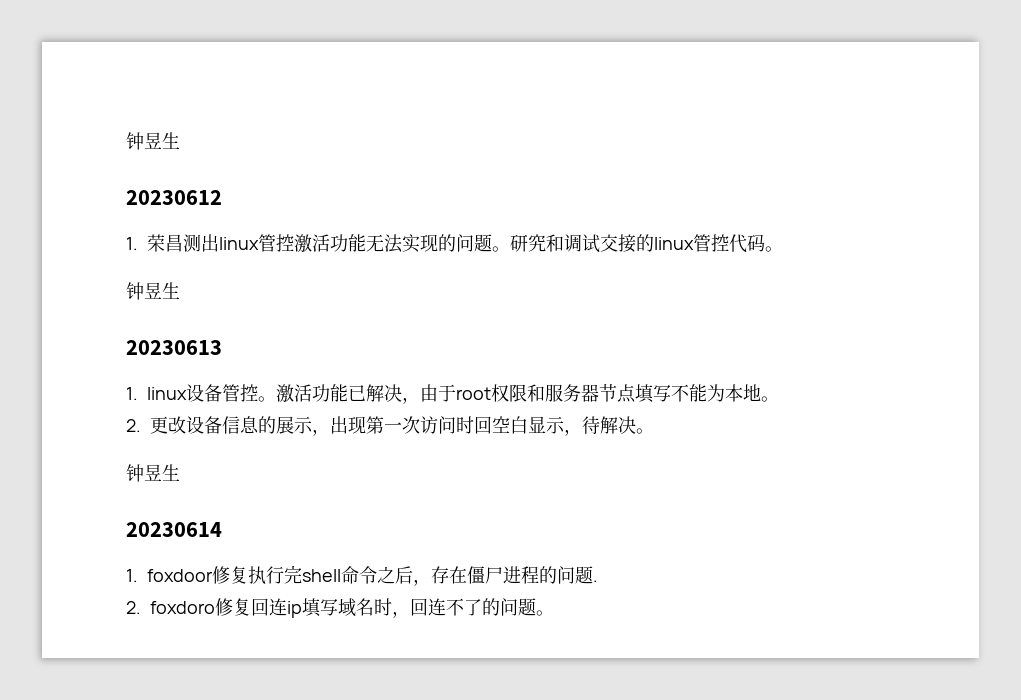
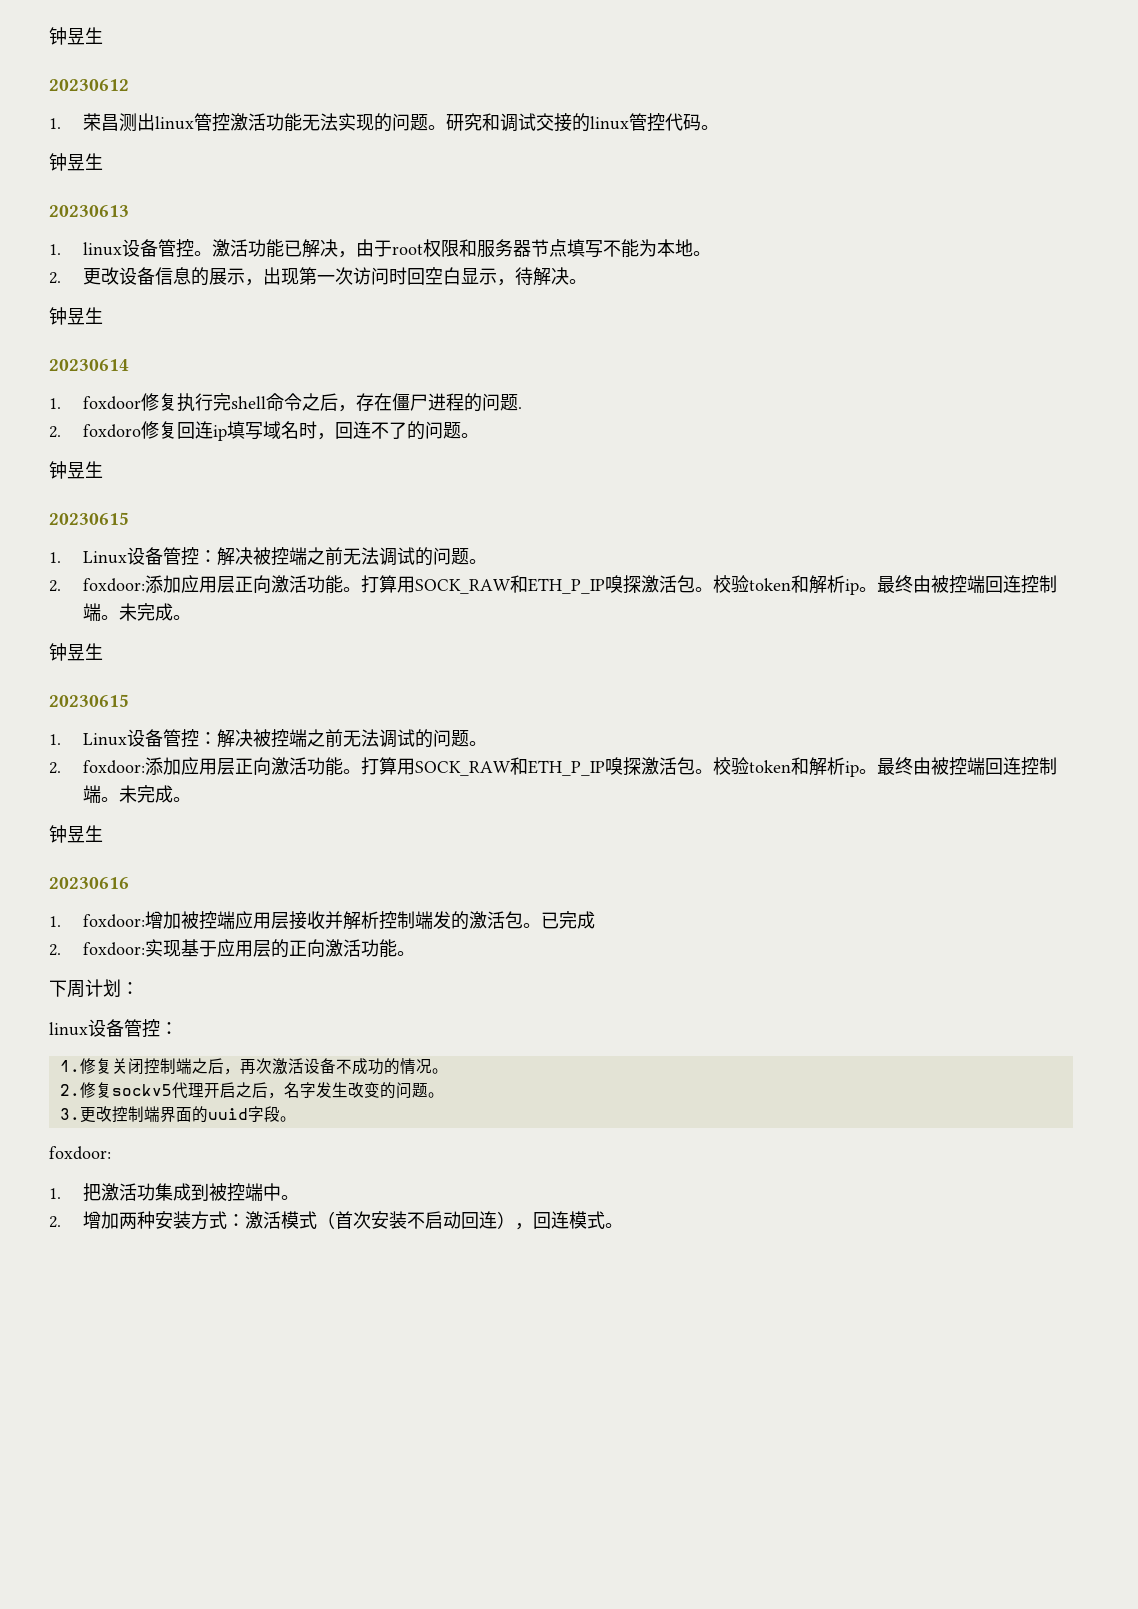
  2. foxdoro修复回连ip填写域名时，回连不了的问题。
+ 钟昱生
+ 20230615
+ 1. Linux设备管控：解决被控端之前无法调试的问题。
+ 2. foxdoor:添加应用层正向激活功能。打算用SOCK_RAW和ETH_P_IP嗅探激活包。校验token和解析ip。最终由被控端回连控制端。未完成。
+ 钟昱生
+ 20230615
+ 1. Linux设备管控：解决被控端之前无法调试的问题。
+ 2. foxdoor:添加应用层正向激活功能。打算用SOCK_RAW和ETH_P_IP嗅探激活包。校验token和解析ip。最终由被控端回连控制端。未完成。
+ 钟昱生
+ 20230616
+ 1. foxdoor:增加被控端应用层接收并解析控制端发的激活包。已完成
+ 2. foxdoor:实现基于应用层的正向激活功能。
+ 下周计划：
+ linux设备管控：
+ 1.修复关闭控制端之后，再次激活设备不成功的情况。
+ 2.修复sockv5代理开启之后，名字发生改变的问题。
+ 3.更改控制端界面的uuid字段。
+ foxdoor:
+ 1.把激活功集成到被控端中。
+ 2.增加两种安装方式：激活模式（首次安装不启动回连），回连模式。

